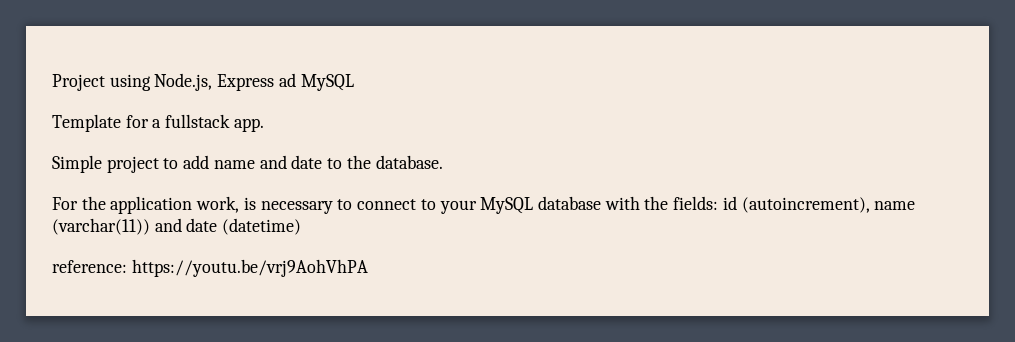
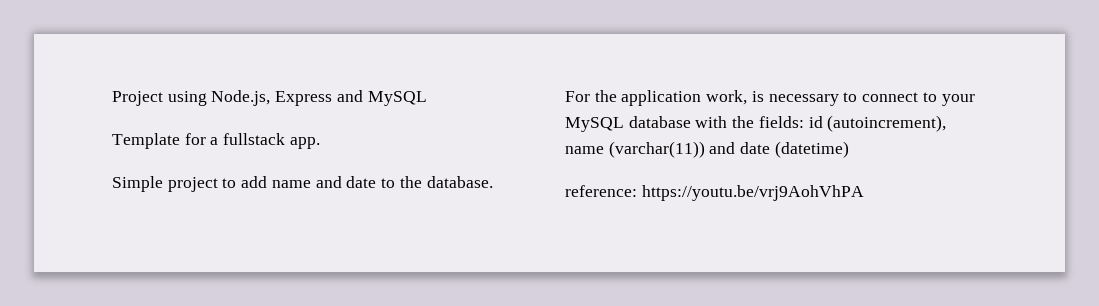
- Project using Node.js, Express ad MySQL
+ Project using Node.js, Express and MySQL

